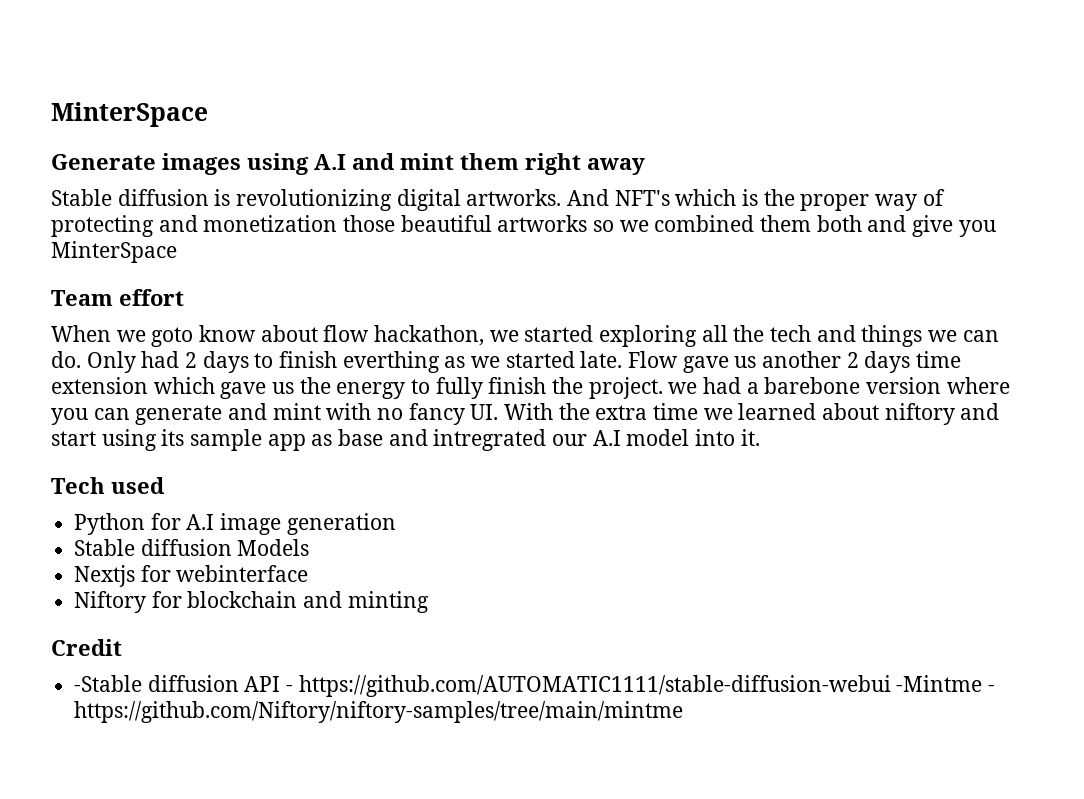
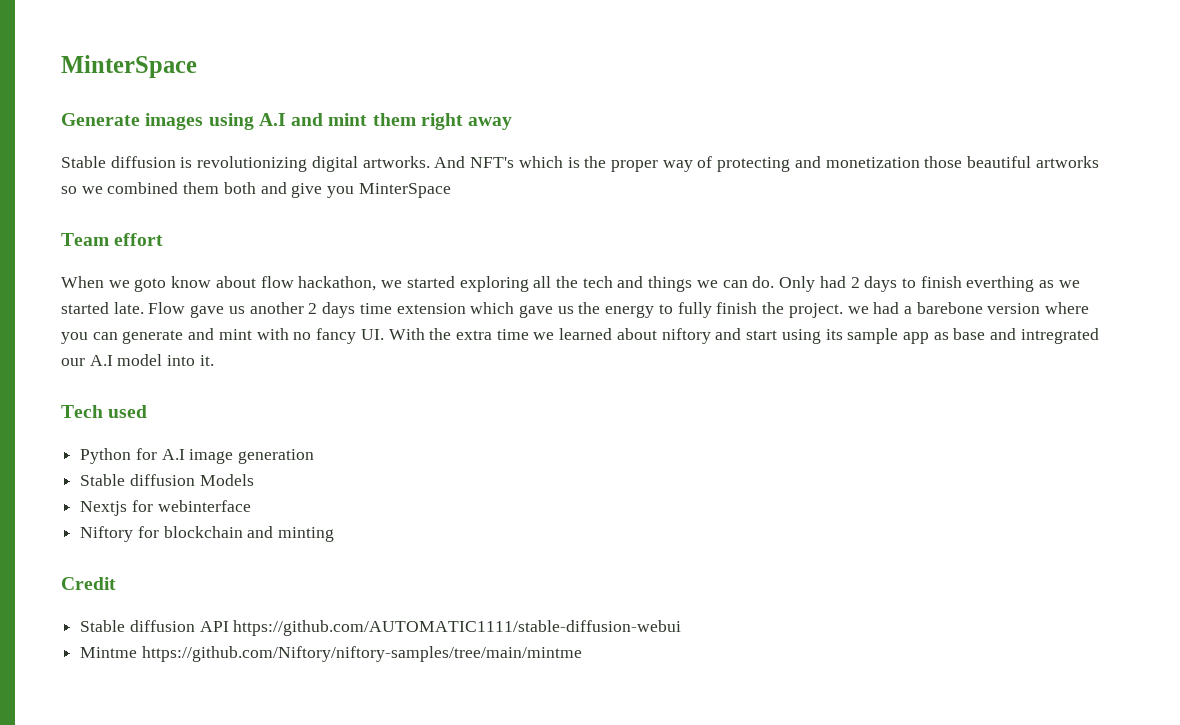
- -Stable diffusion API - https://github.com/AUTOMATIC1111/stable-diffusion-webui -Mintme - https://github.com/Niftory/niftory-samples/tree/main/mintme
+ Stable diffusion API https://github.com/AUTOMATIC1111/stable-diffusion-webui
+ Mintme https://github.com/Niftory/niftory-samples/tree/main/mintme

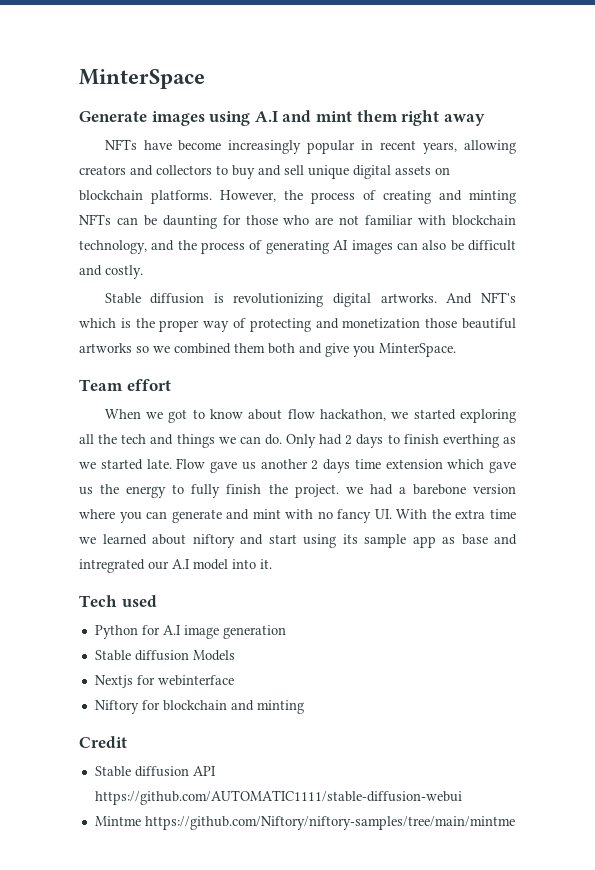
+ NFTs have become increasingly popular in recent years, allowing creators and collectors to buy and sell unique digital assets on blockchain platforms. However, the process of creating and minting NFTs can be daunting for those who are not familiar with blockchain technology, and the process of generating AI images can also be difficult and costly.
- And NFT's which is the proper way of protecting and monetization those beautiful artworks so we combined them both and give you MinterSpace
+ And NFT's which is the proper way of protecting and monetization those beautiful artworks so we combined them both and give you MinterSpace.
- When we goto know about flow hackathon, we started exploring all the tech and things we can do.
+ When we got to know about flow hackathon, we started exploring all the tech and things we can do.

